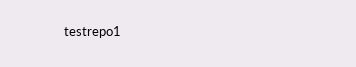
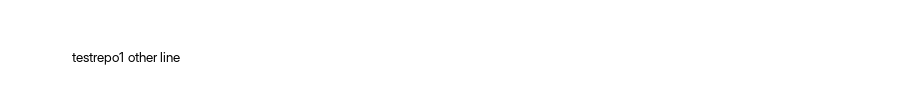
- testrepo1
+ testrepo1 other line

